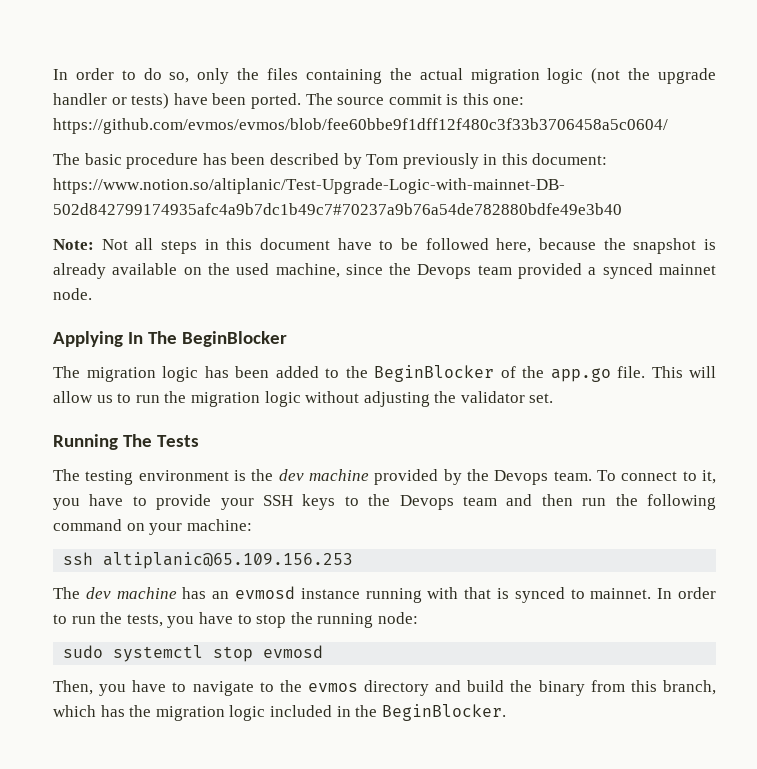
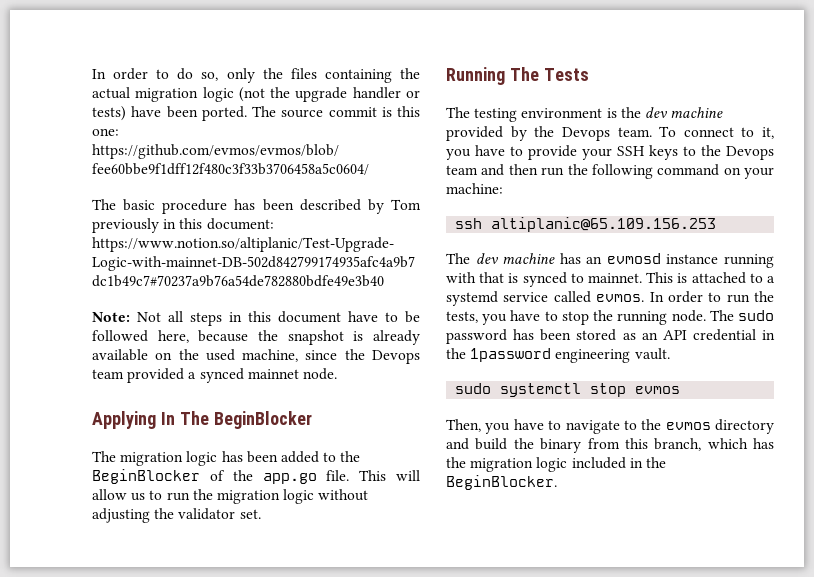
+ This is attached to a systemd service called evmos.
- In order to run the tests, you have to stop the running node:
+ In order to run the tests, you have to stop the running node. The sudo password has been stored as an API credential in the 1password engineering vault.
- sudo systemctl stop evmosd
+ sudo systemctl stop evmos

